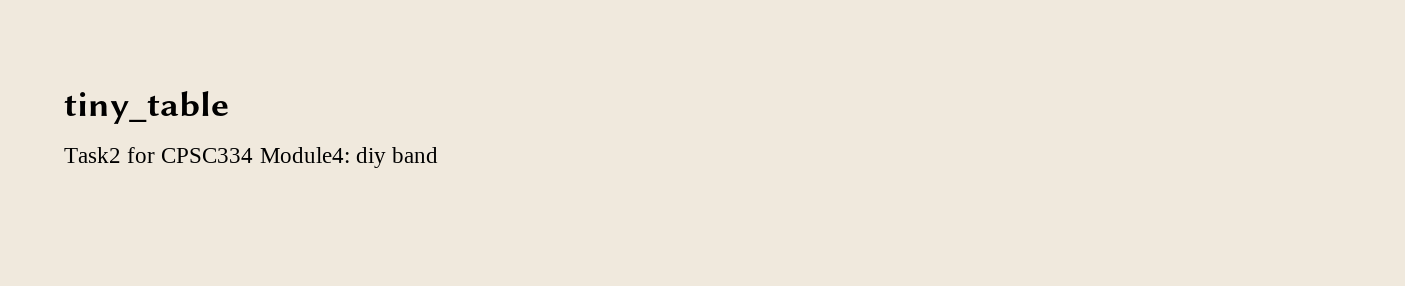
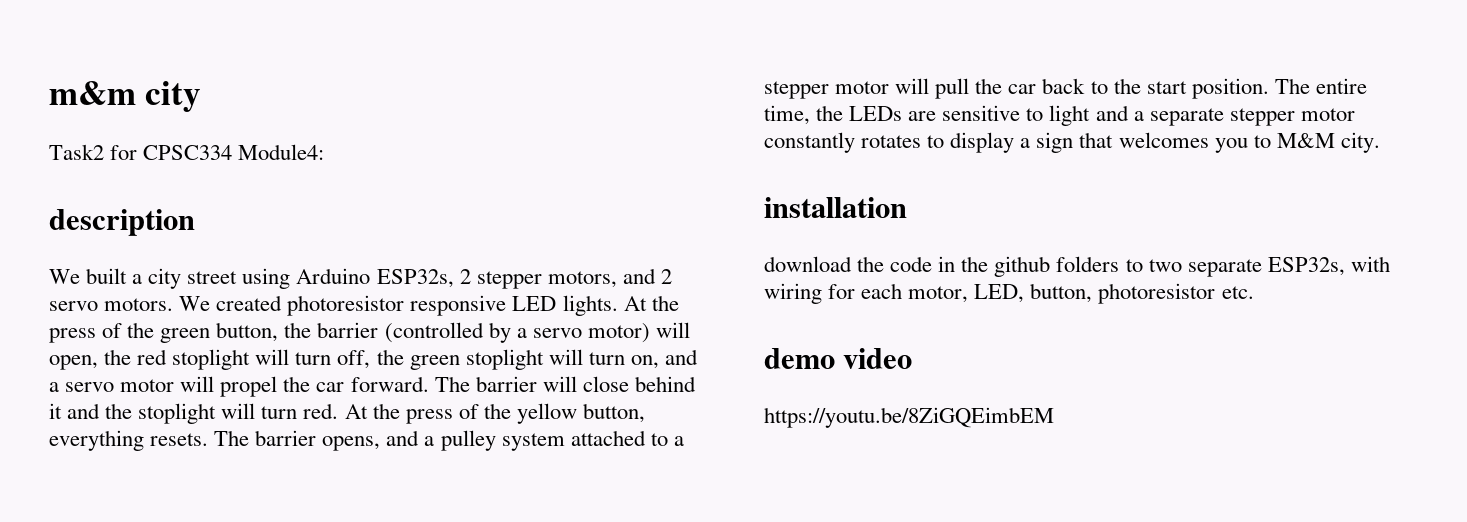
- tiny_table
+ m&m city
- Task2 for CPSC334 Module4: diy band
+ Task2 for CPSC334 Module4:
+ description
+ We built a city street using Arduino ESP32s, 2 stepper motors, and 2 servo motors. We created photoresistor responsive LED lights. At the press of the green button, the barrier (controlled by a servo motor) will open, the red stoplight will turn off, the green stoplight will turn on, and a servo motor will propel the car forward. The barrier will close behind it and the stoplight will turn red. At the press of the yellow button, everything resets. The barrier opens, and a pulley system attached to a stepper motor will pull the car back to the start position. The entire time, the LEDs are sensitive to light and a separate stepper motor constantly rotates to display a sign that welcomes you to M&M city.
+ installation
+ download the code in the github folders to two separate ESP32s, with wiring for each motor, LED, button, photoresistor etc.
+ demo video
+ https://youtu.be/8ZiGQEimbEM

